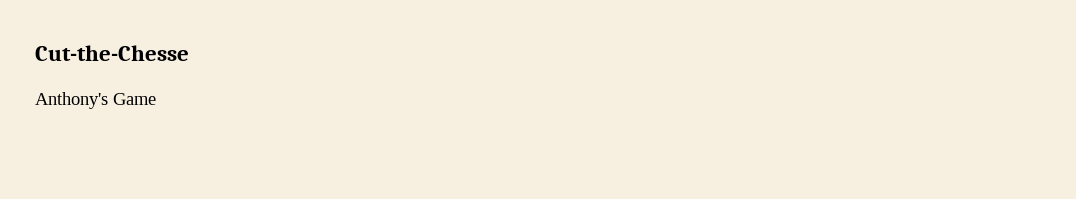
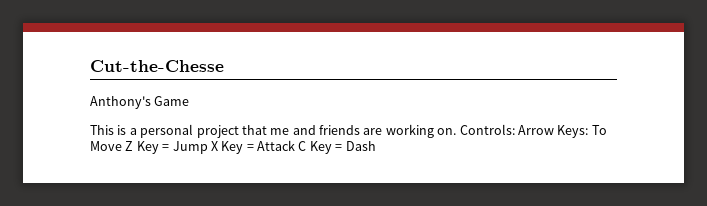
+ This is a personal project that me and friends are working on. Controls: Arrow Keys: To Move Z Key = Jump X Key = Attack C Key = Dash

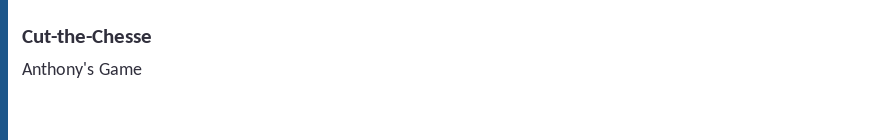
- This is a personal project that me and friends are working on. Controls: Arrow Keys: To Move Z Key = Jump X Key = Attack C Key = Dash

